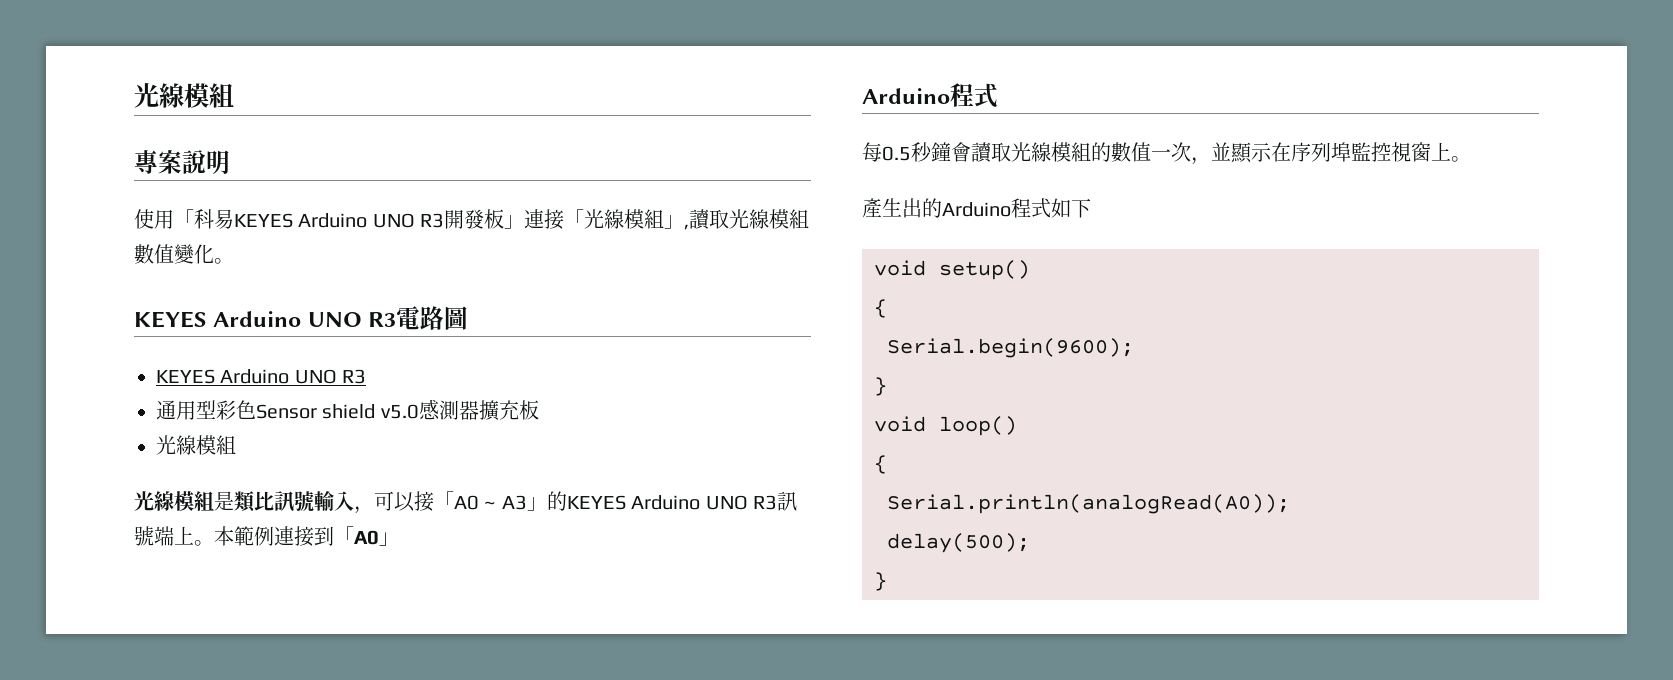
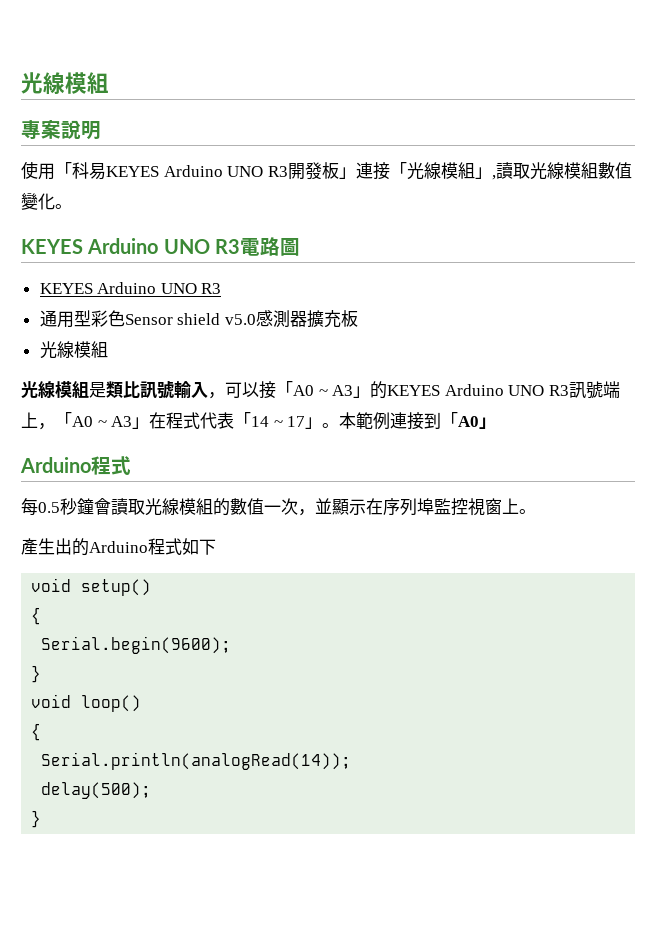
- 光線模組是類比訊號輸入，可以接「A0 ~ A3」的KEYES Arduino UNO R3訊號端上。
+ 光線模組是類比訊號輸入，可以接「A0 ~ A3」的KEYES Arduino UNO R3訊號端上，「A0 ~ A3」在程式代表「14 ~ 17」。
- Serial.println(analogRead(A0));
+ Serial.println(analogRead(14));

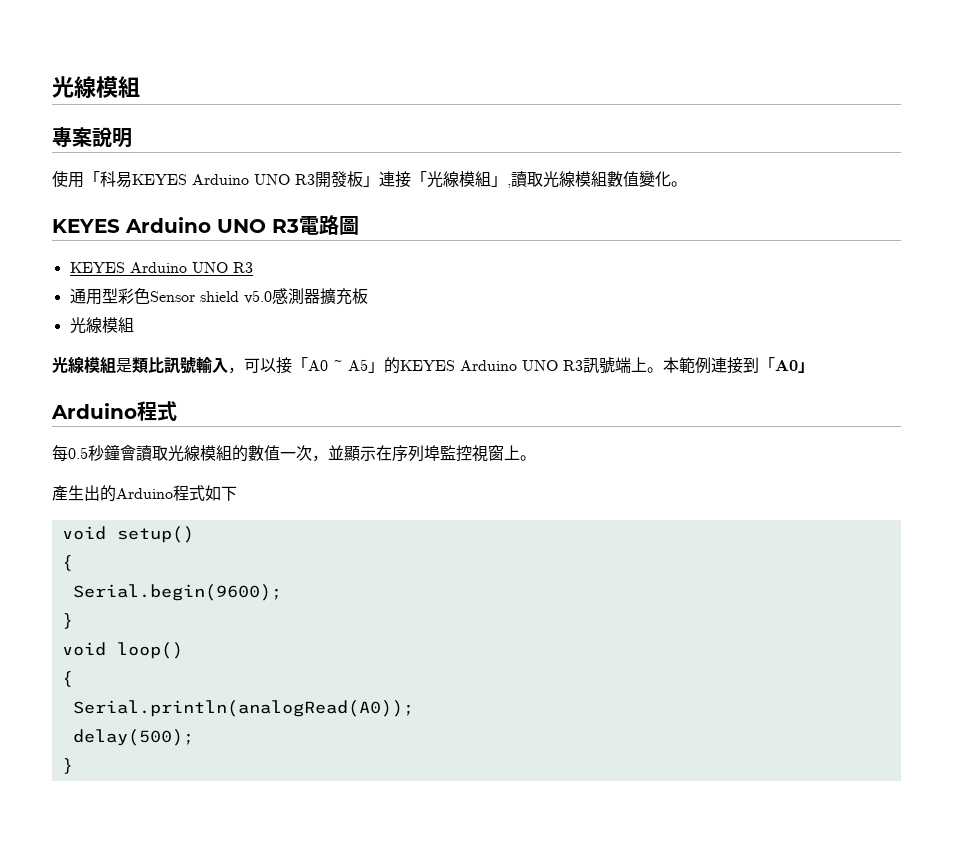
- 光線模組是類比訊號輸入，可以接「A0 ~ A3」的KEYES Arduino UNO R3訊號端上，「A0 ~ A3」在程式代表「14 ~ 17」。
+ 光線模組是類比訊號輸入，可以接「A0 ~ A5」的KEYES Arduino UNO R3訊號端上。
- Serial.println(analogRead(14));
+ Serial.println(analogRead(A0));

